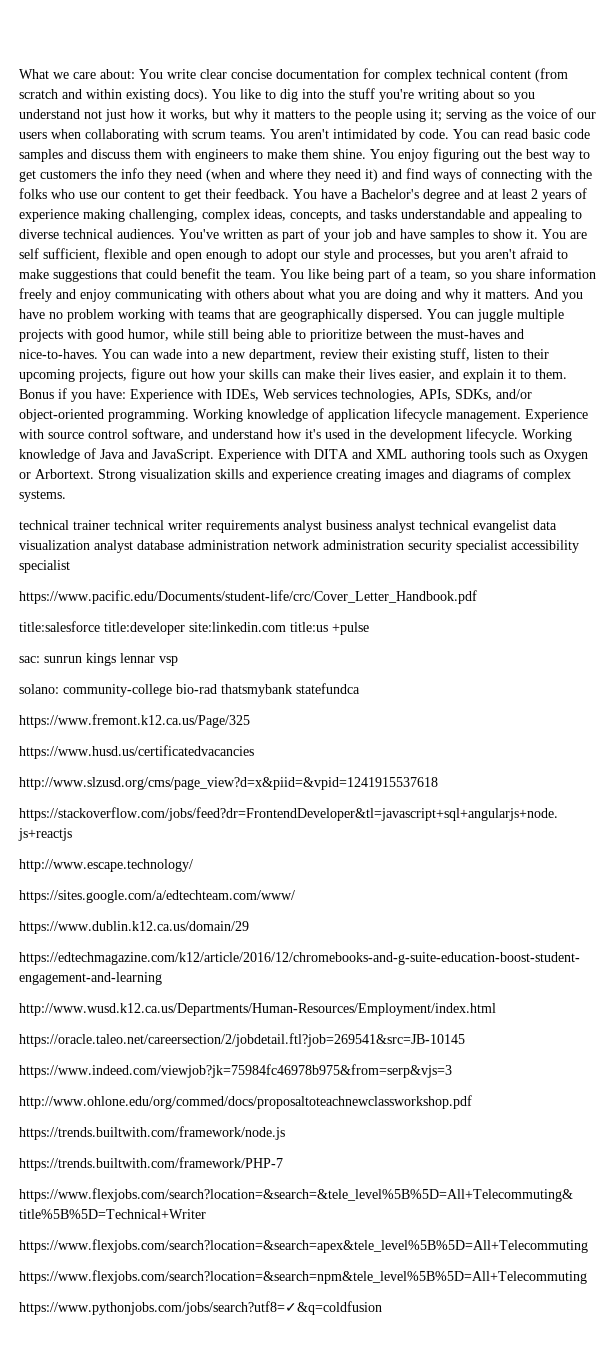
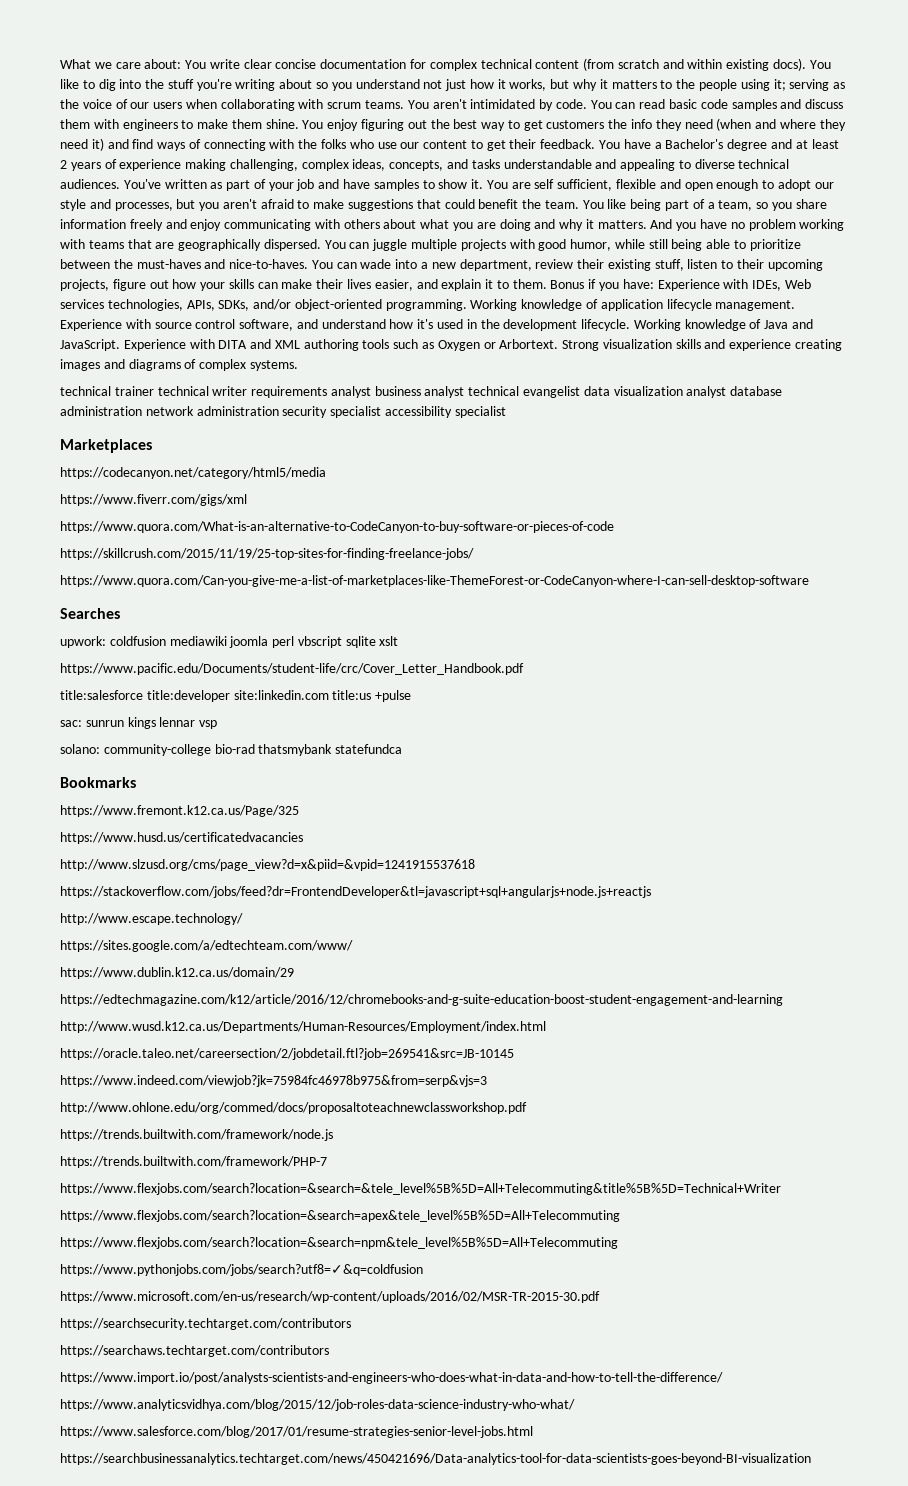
+ Marketplaces
+ https://codecanyon.net/category/html5/media
+ https://www.fiverr.com/gigs/xml
+ https://www.quora.com/What-is-an-alternative-to-CodeCanyon-to-buy-software-or-pieces-of-code
+ https://skillcrush.com/2015/11/19/25-top-sites-for-finding-freelance-jobs/
+ https://www.quora.com/Can-you-give-me-a-list-of-marketplaces-like-ThemeForest-or-CodeCanyon-where-I-can-sell-desktop-software
+ Searches
+ upwork: coldfusion mediawiki joomla perl vbscript sqlite xslt
+ Bookmarks
+ https://www.microsoft.com/en-us/research/wp-content/uploads/2016/02/MSR-TR-2015-30.pdf
+ https://searchsecurity.techtarget.com/contributors
+ https://searchaws.techtarget.com/contributors
+ https://www.import.io/post/analysts-scientists-and-engineers-who-does-what-in-data-and-how-to-tell-the-difference/
+ https://www.analyticsvidhya.com/blog/2015/12/job-roles-data-science-industry-who-what/
+ https://www.salesforce.com/blog/2017/01/resume-strategies-senior-level-jobs.html
+ https://searchbusinessanalytics.techtarget.com/news/450421696/Data-analytics-tool-for-data-scientists-goes-beyond-BI-visualization

